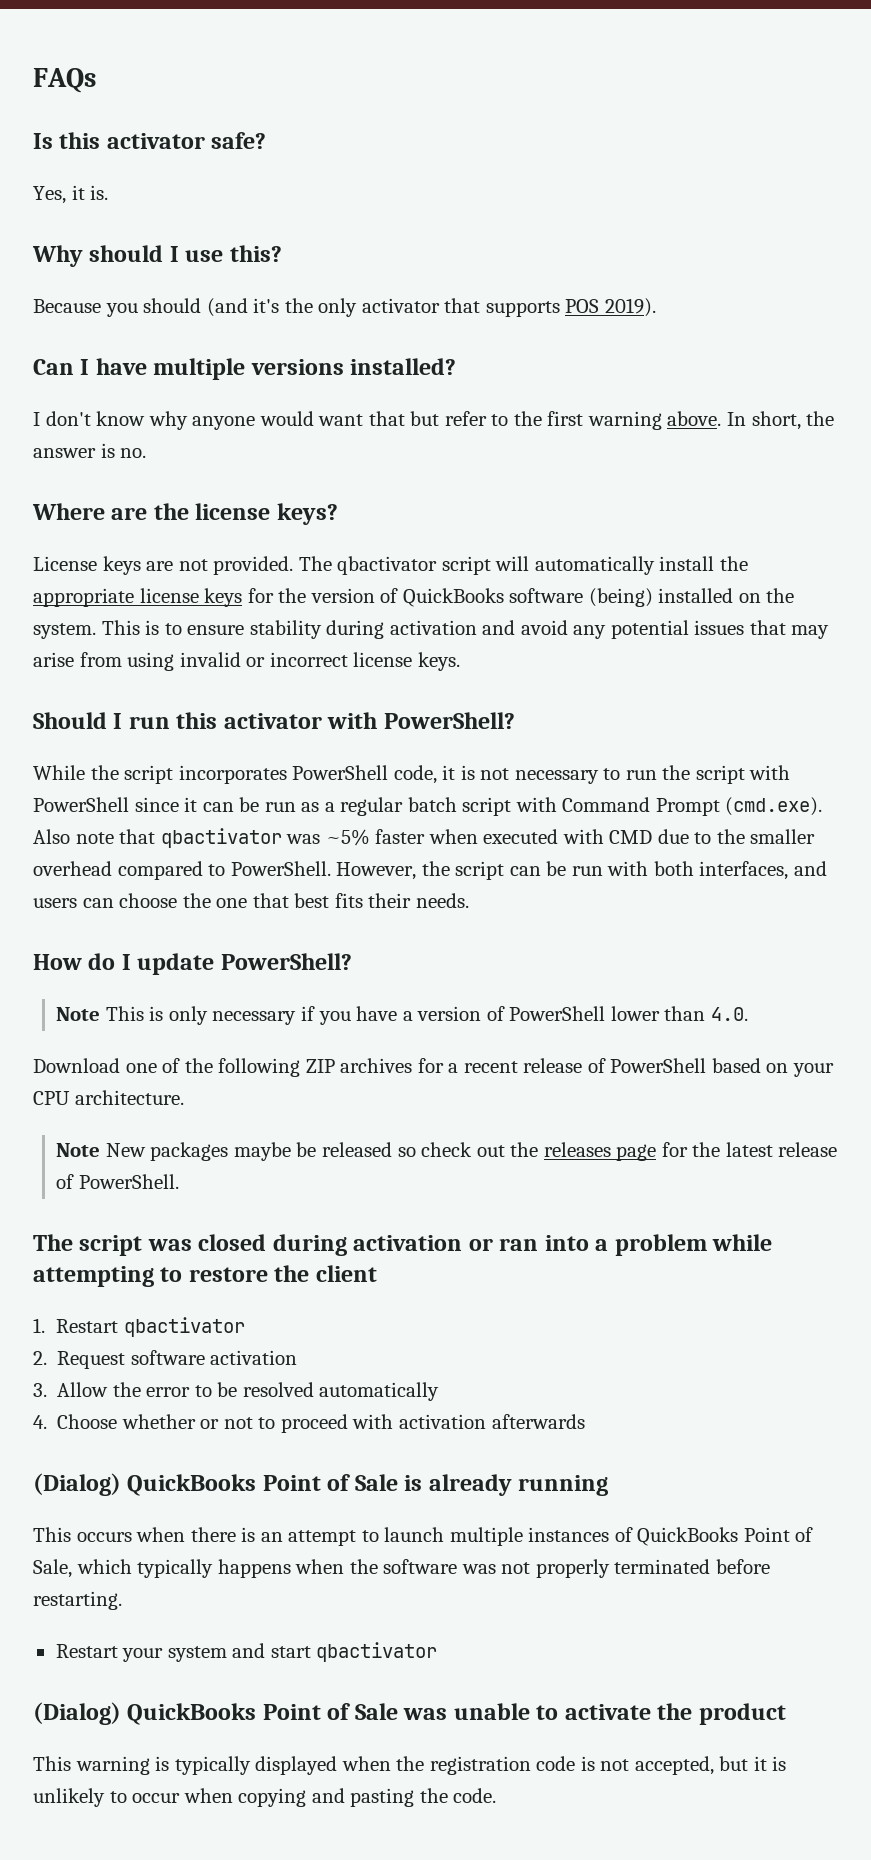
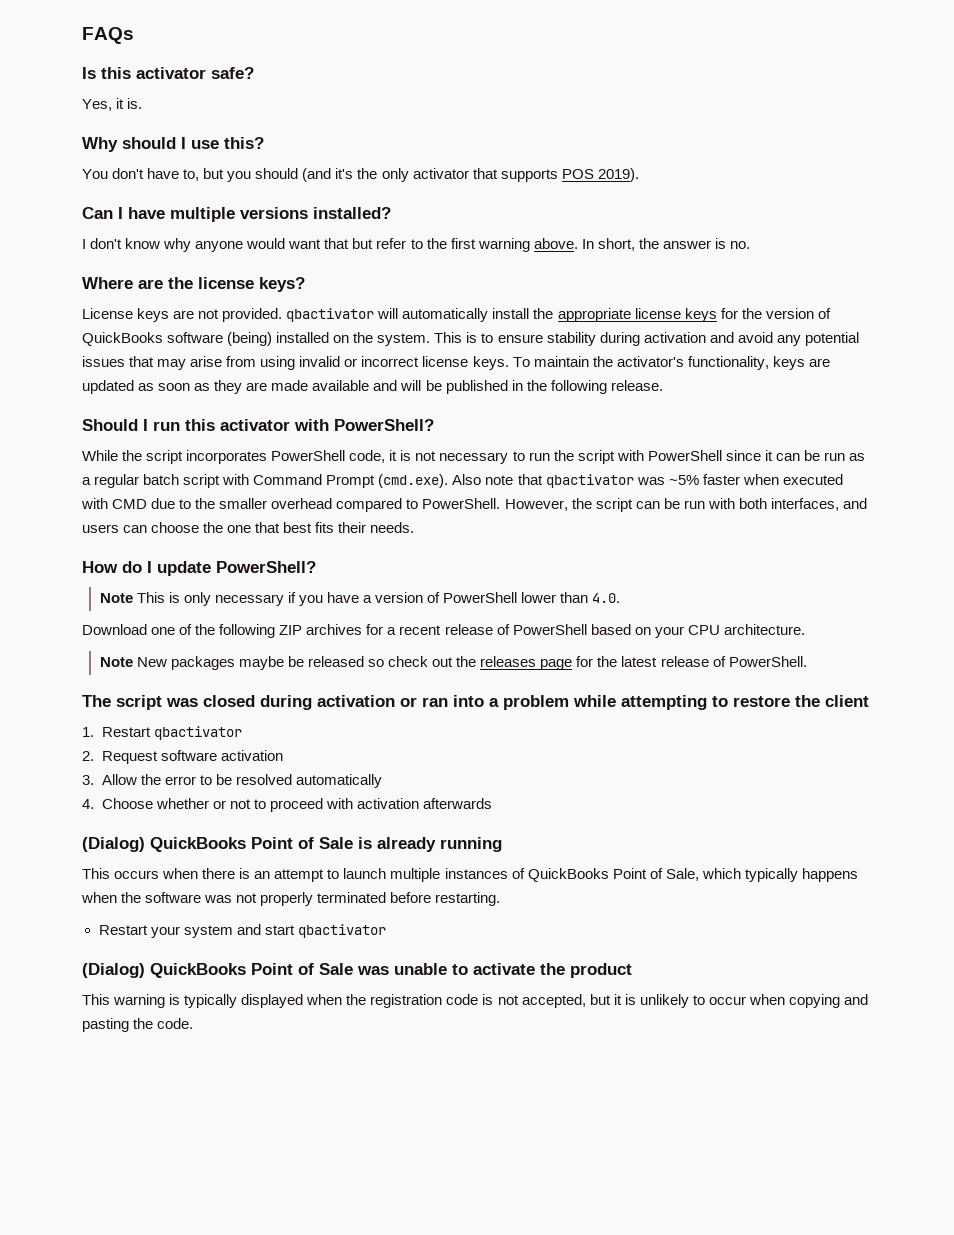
- Because you should (and it's the only activator that supports POS 2019).
+ You don't have to, but you should (and it's the only activator that supports POS 2019).
- License keys are not provided. The qbactivator script will automatically install the appropriate license keys for the version of QuickBooks software (being) installed on the system.
+ License keys are not provided. qbactivator will automatically install the appropriate license keys for the version of QuickBooks software (being) installed on the system.
+ To maintain the activator's functionality, keys are updated as soon as they are made available and will be published in the following release.

